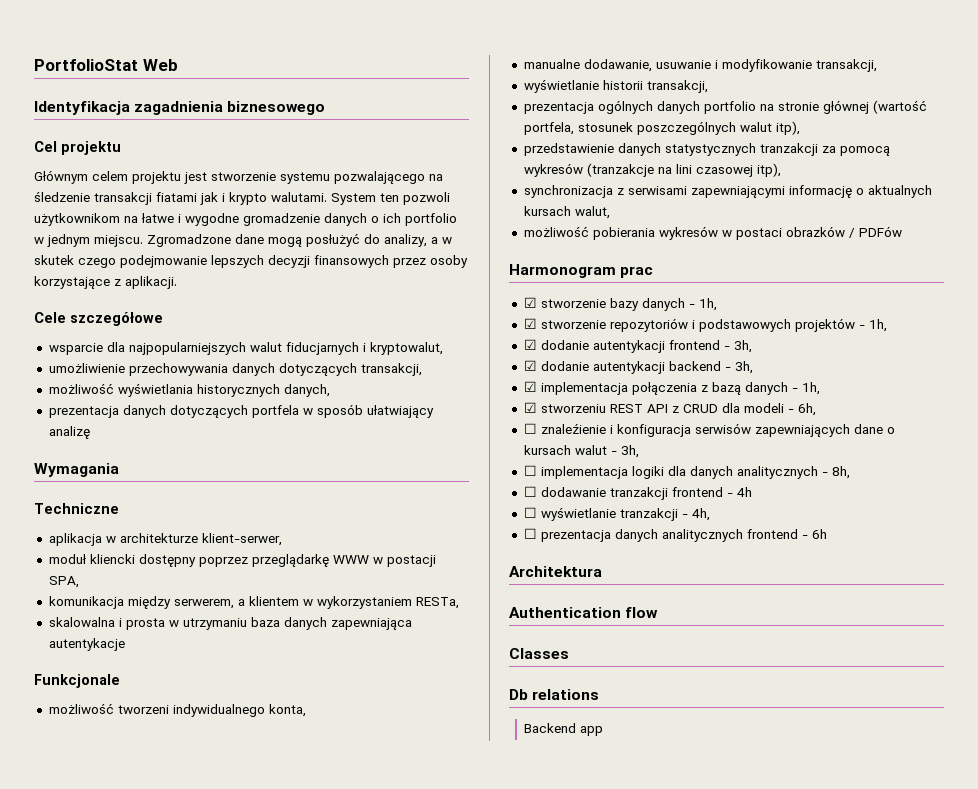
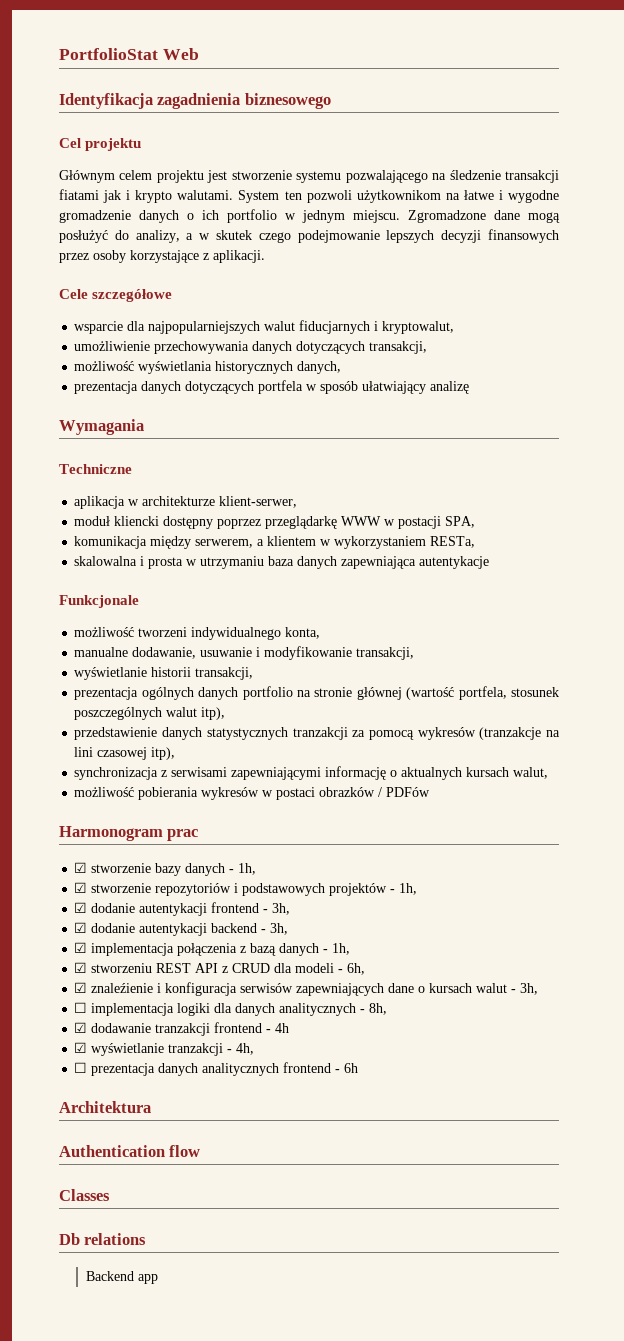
- ☐ znaleźienie i konfiguracja serwisów zapewniających dane o kursach walut - 3h,
+ ☑ znaleźienie i konfiguracja serwisów zapewniających dane o kursach walut - 3h,
- ☐ dodawanie tranzakcji frontend - 4h
+ ☑ dodawanie tranzakcji frontend - 4h
- ☐ wyświetlanie tranzakcji - 4h,
+ ☑ wyświetlanie tranzakcji - 4h,

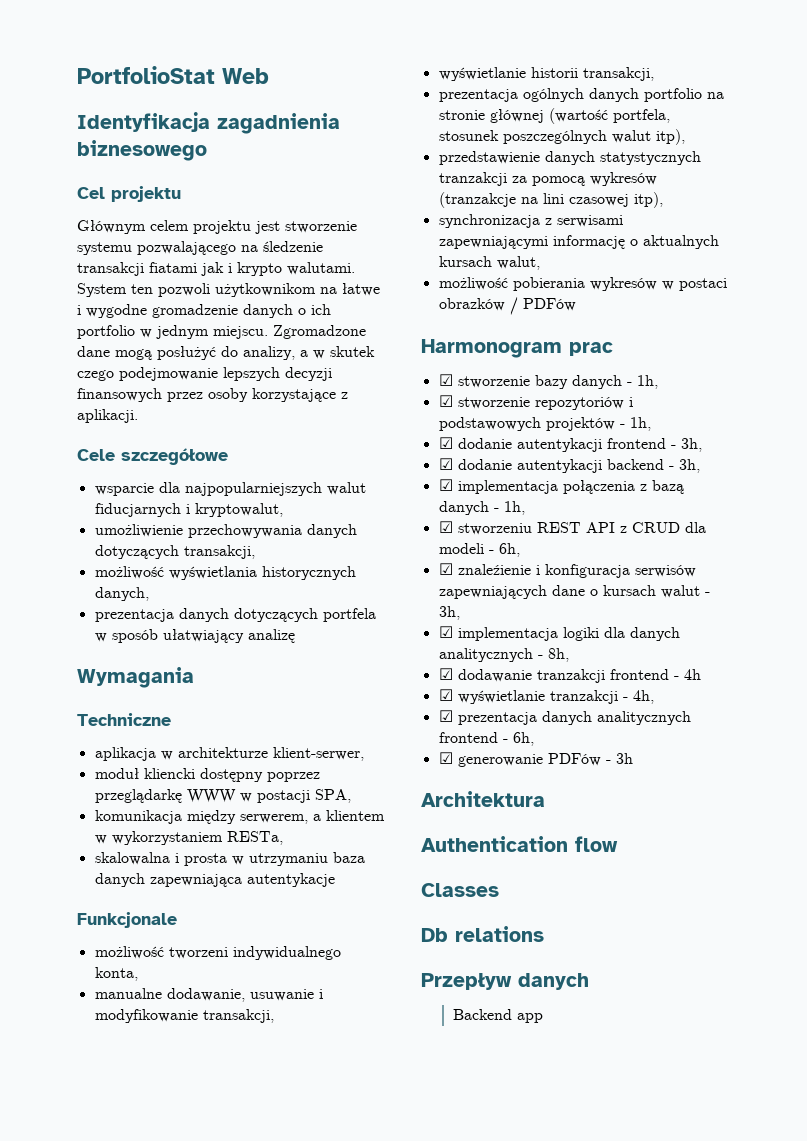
- ☐ implementacja logiki dla danych analitycznych - 8h,
+ ☑ implementacja logiki dla danych analitycznych - 8h,
- ☐ prezentacja danych analitycznych frontend - 6h
+ ☑ prezentacja danych analitycznych frontend - 6h,
+ ☑ generowanie PDFów - 3h
+ Przepływ danych

